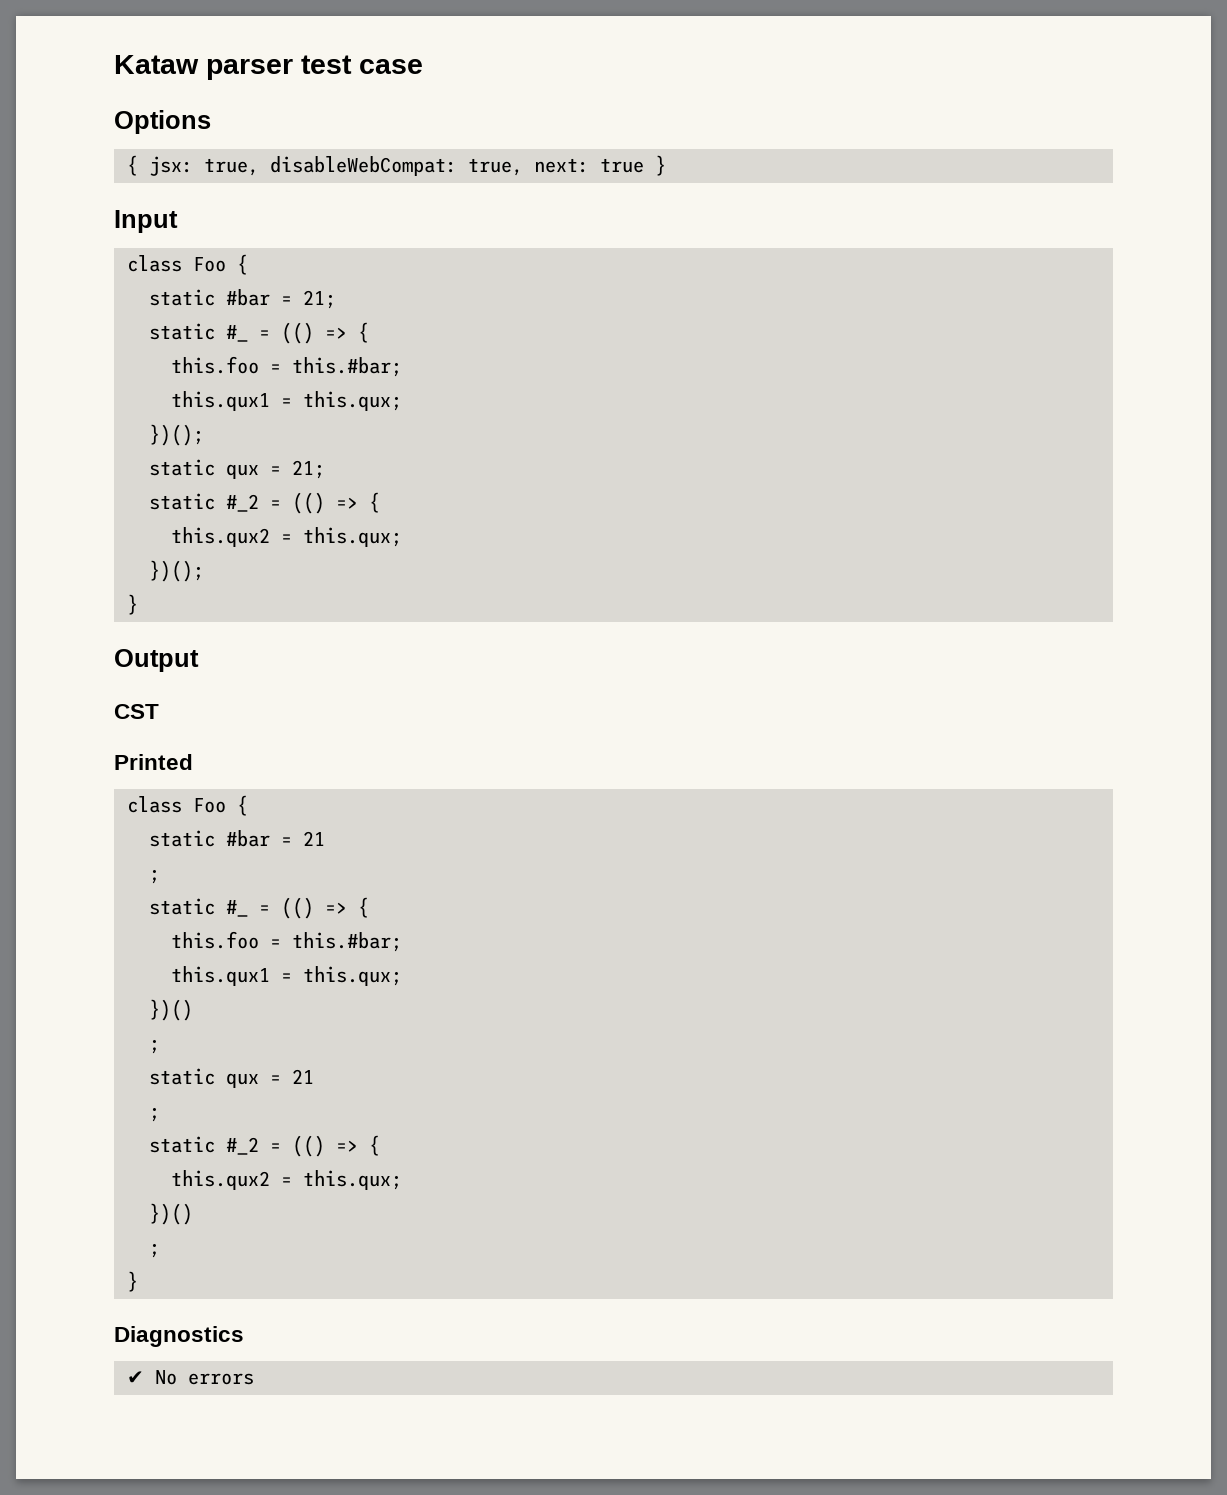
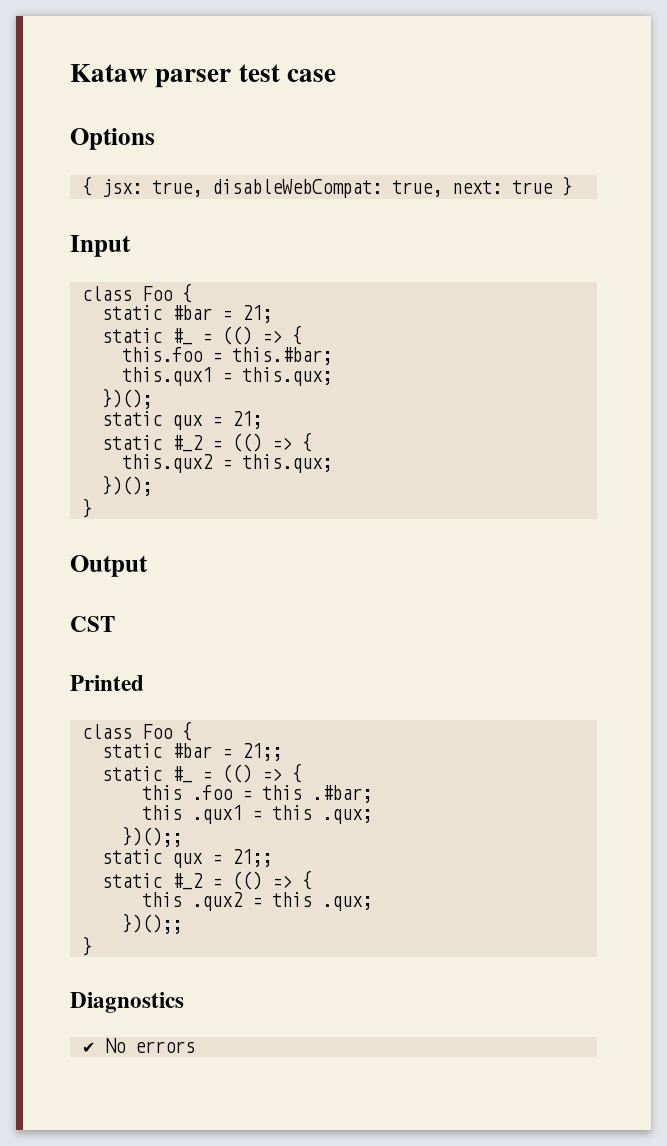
- static #bar = 21
- ;
+ static #bar = 21;;
  static #_ = (() => {
- this.foo = this.#bar;
- this.qux1 = this.qux;
- })()
- ;
- static qux = 21
- ;
+ this .foo = this .#bar;
+ this .qux1 = this .qux;
+ })();;
+ static qux = 21;;
  static #_2 = (() => {
- this.qux2 = this.qux;
- })()
- ;
+ this .qux2 = this .qux;
+ })();;

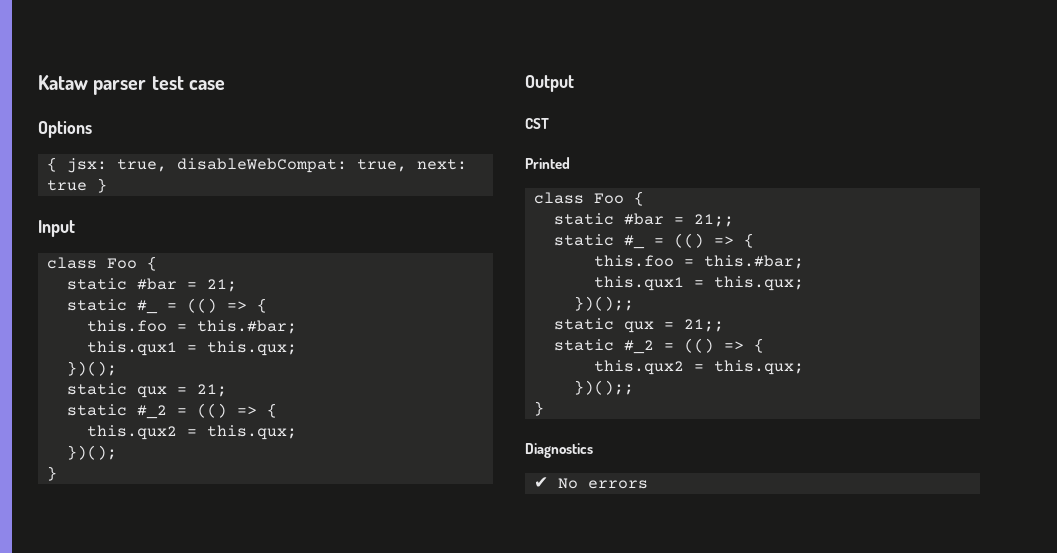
  static #bar = 21;;
  static #_ = (() => {
- this .foo = this .#bar;
- this .qux1 = this .qux;
+ this.foo = this.#bar;
+ this.qux1 = this.qux;
  static qux = 21;;
  static #_2 = (() => {
- this .qux2 = this .qux;
+ this.qux2 = this.qux;

